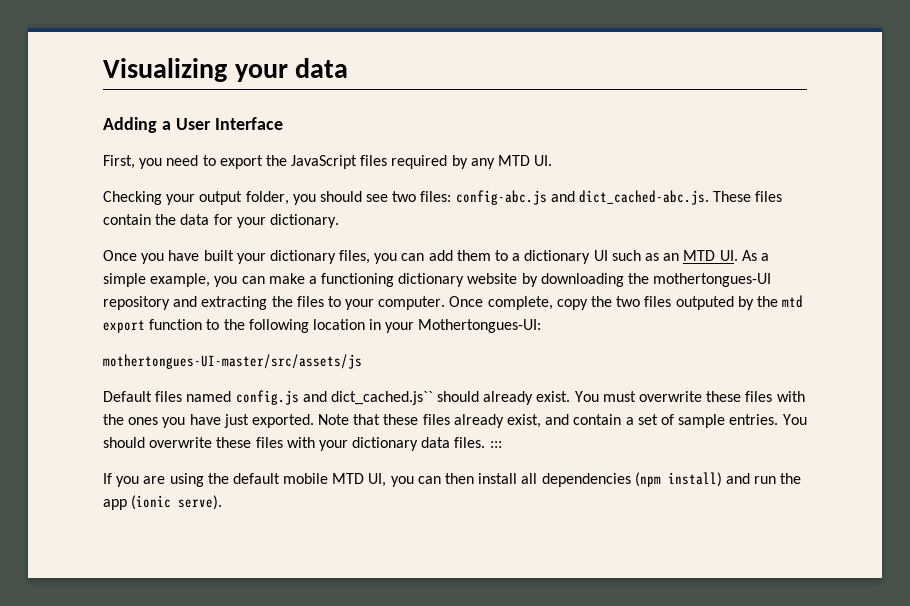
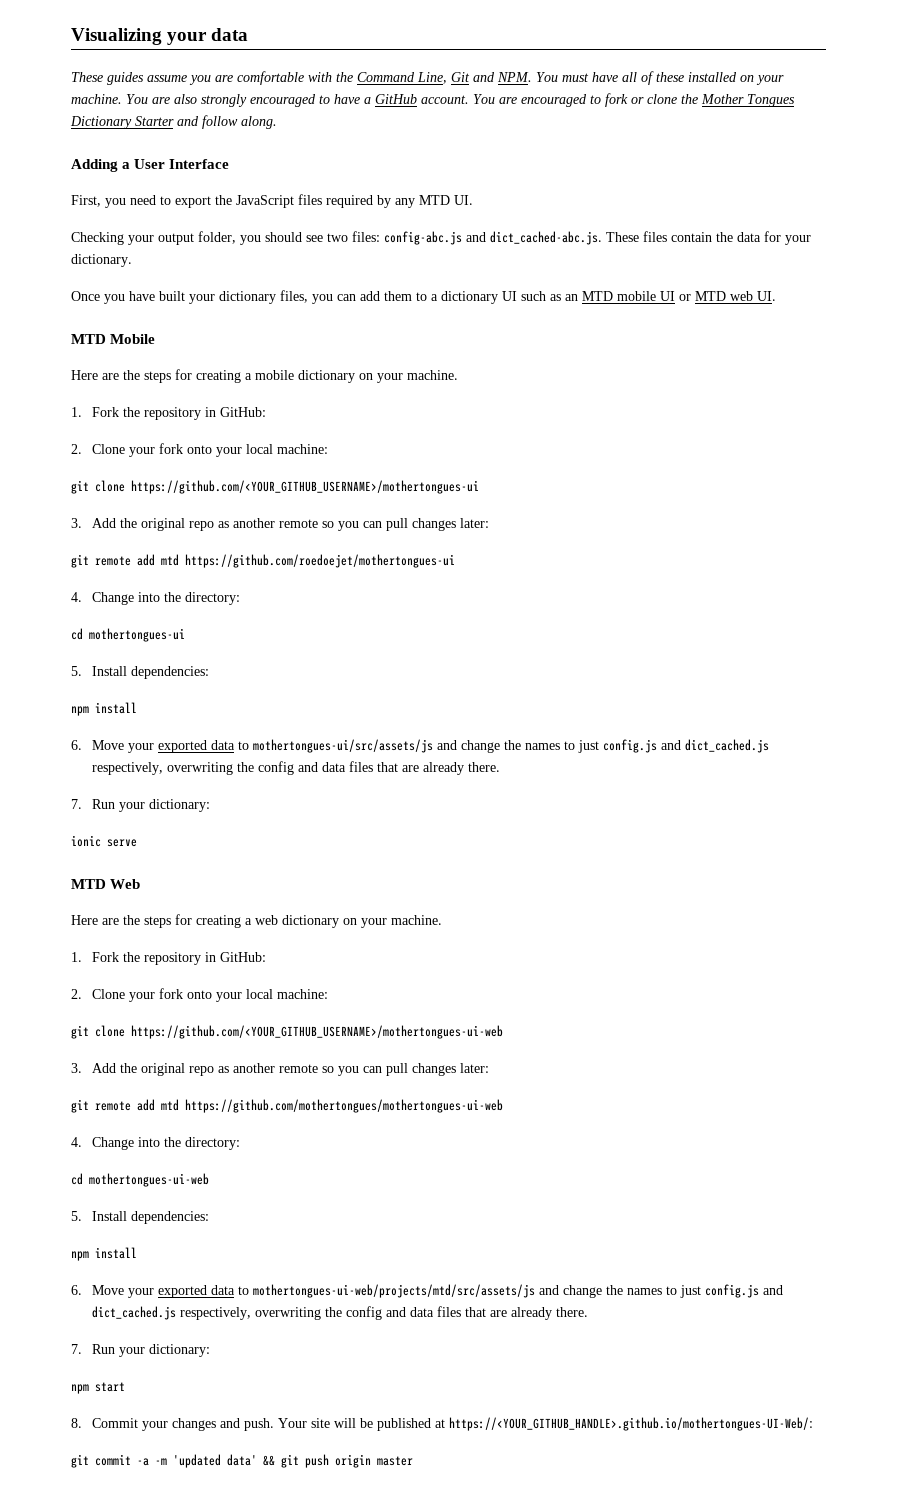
+ These guides assume you are comfortable with the Command Line, Git and NPM. You must have all of these installed on your machine. You are also strongly encouraged to have a GitHub account. You are encouraged to fork or clone the Mother Tongues Dictionary Starter and follow along.
- Once you have built your dictionary files, you can add them to a dictionary UI such as an MTD UI. As a simple example, you can make a functioning dictionary website by downloading the mothertongues-UI repository and extracting the files to your computer. Once complete, copy the two files outputed by the mtd export function to the following location in your Mothertongues-UI:
- mothertongues-UI-master/src/assets/js
- Default files named config.js and dict_cached.js`` should already exist. You must overwrite these files with the ones you have just exported. Note that these files already exist, and contain a set of sample entries. You should overwrite these files with your dictionary data files. :::
- If you are using the default mobile MTD UI, you can then install all dependencies (npm install) and run the app (ionic serve).
+ Once you have built your dictionary files, you can add them to a dictionary UI such as an MTD mobile UI or MTD web UI.
+ MTD Mobile
+ Here are the steps for creating a mobile dictionary on your machine.
+ 1. Fork the repository in GitHub:
+ 2. Clone your fork onto your local machine:
+ git clone https://github.com/<YOUR_GITHUB_USERNAME>/mothertongues-ui
+ 3. Add the original repo as another remote so you can pull changes later:
+ git remote add mtd https://github.com/roedoejet/mothertongues-ui
+ 4. Change into the directory:
+ cd mothertongues-ui
+ 5. Install dependencies:
+ npm install
+ 6. Move your exported data to mothertongues-ui/src/assets/js and change the names to just config.js and dict_cached.js respectively, overwriting the config and data files that are already there.
+ 7. Run your dictionary:
+ ionic serve
+ MTD Web
+ Here are the steps for creating a web dictionary on your machine.
+ 1. Fork the repository in GitHub:
+ 2. Clone your fork onto your local machine:
+ git clone https://github.com/<YOUR_GITHUB_USERNAME>/mothertongues-ui-web
+ 3. Add the original repo as another remote so you can pull changes later:
+ git remote add mtd https://github.com/mothertongues/mothertongues-ui-web
+ 4. Change into the directory:
+ cd mothertongues-ui-web
+ 5. Install dependencies:
+ npm install
+ 6. Move your exported data to mothertongues-ui-web/projects/mtd/src/assets/js and change the names to just config.js and dict_cached.js respectively, overwriting the config and data files that are already there.
+ 7. Run your dictionary:
+ npm start
+ 8. Commit your changes and push. Your site will be published at https://<YOUR_GITHUB_HANDLE>.github.io/mothertongues-UI-Web/:
+ git commit -a -m 'updated data' && git push origin master

